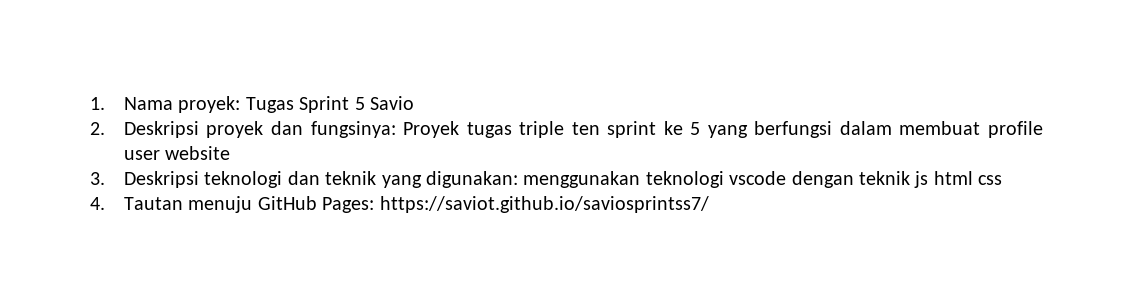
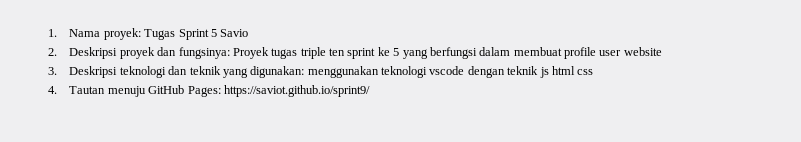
- 4. Tautan menuju GitHub Pages: https://saviot.github.io/saviosprintss7/
+ 4. Tautan menuju GitHub Pages: https://saviot.github.io/sprint9/

